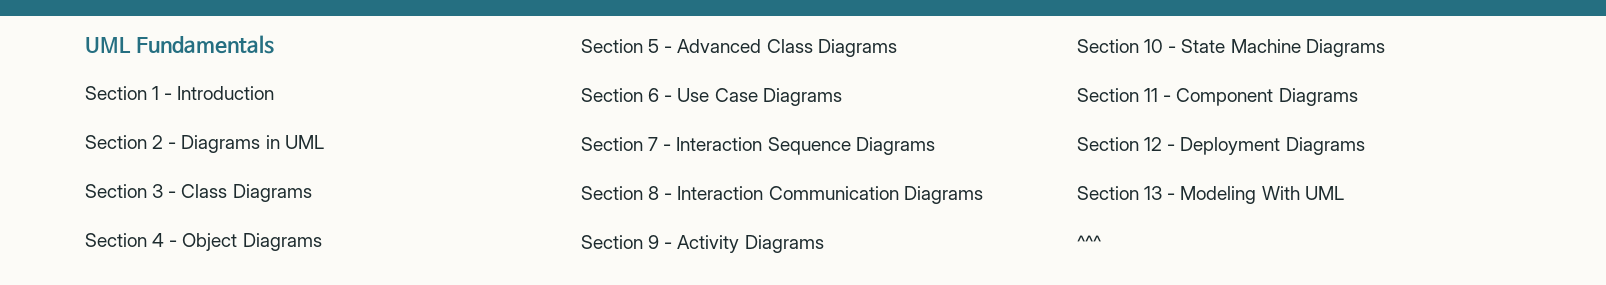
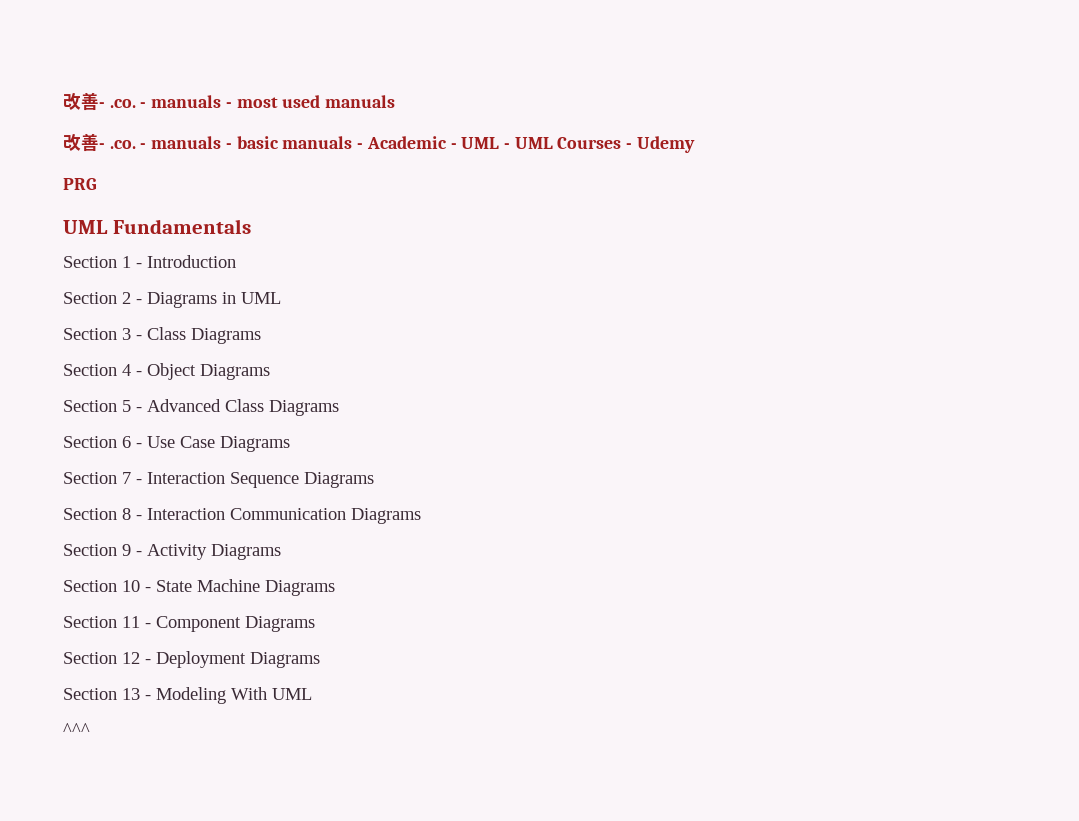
+ 改善- .co. - manuals - most used manuals
+ 改善- .co. - manuals - basic manuals - Academic - UML - UML Courses - Udemy
+ PRG

